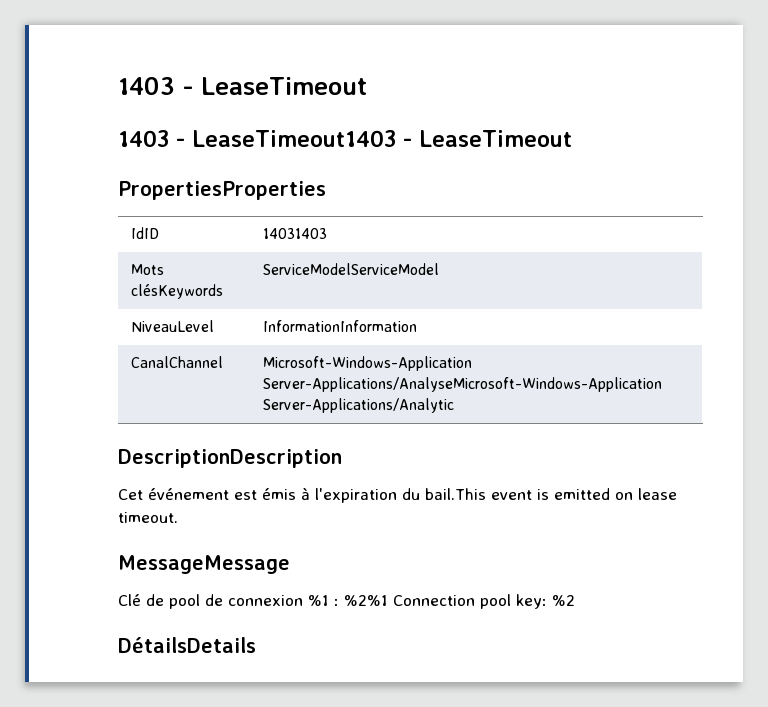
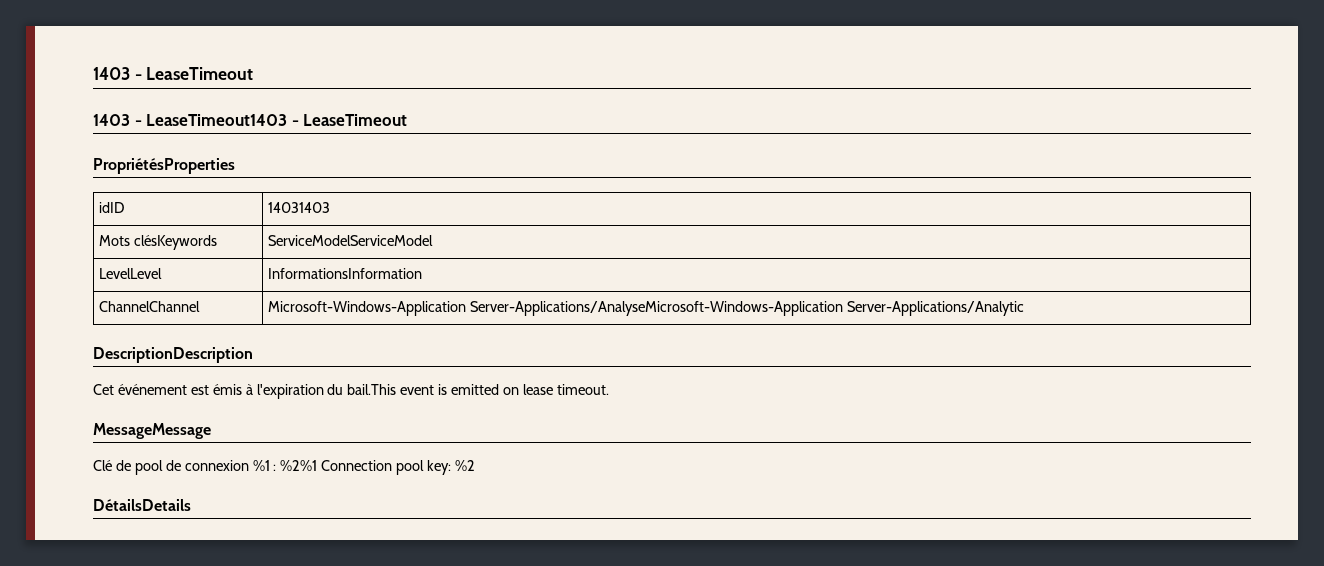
- PropertiesProperties
- IdID | 14031403
+ PropriétésProperties
+ idID | 14031403
- NiveauLevel | InformationInformation
- CanalChannel | Microsoft-Windows-Application Server-Applications/AnalyseMicrosoft-Windows-Application Server-Applications/Analytic
+ LevelLevel | InformationsInformation
+ ChannelChannel | Microsoft-Windows-Application Server-Applications/AnalyseMicrosoft-Windows-Application Server-Applications/Analytic

